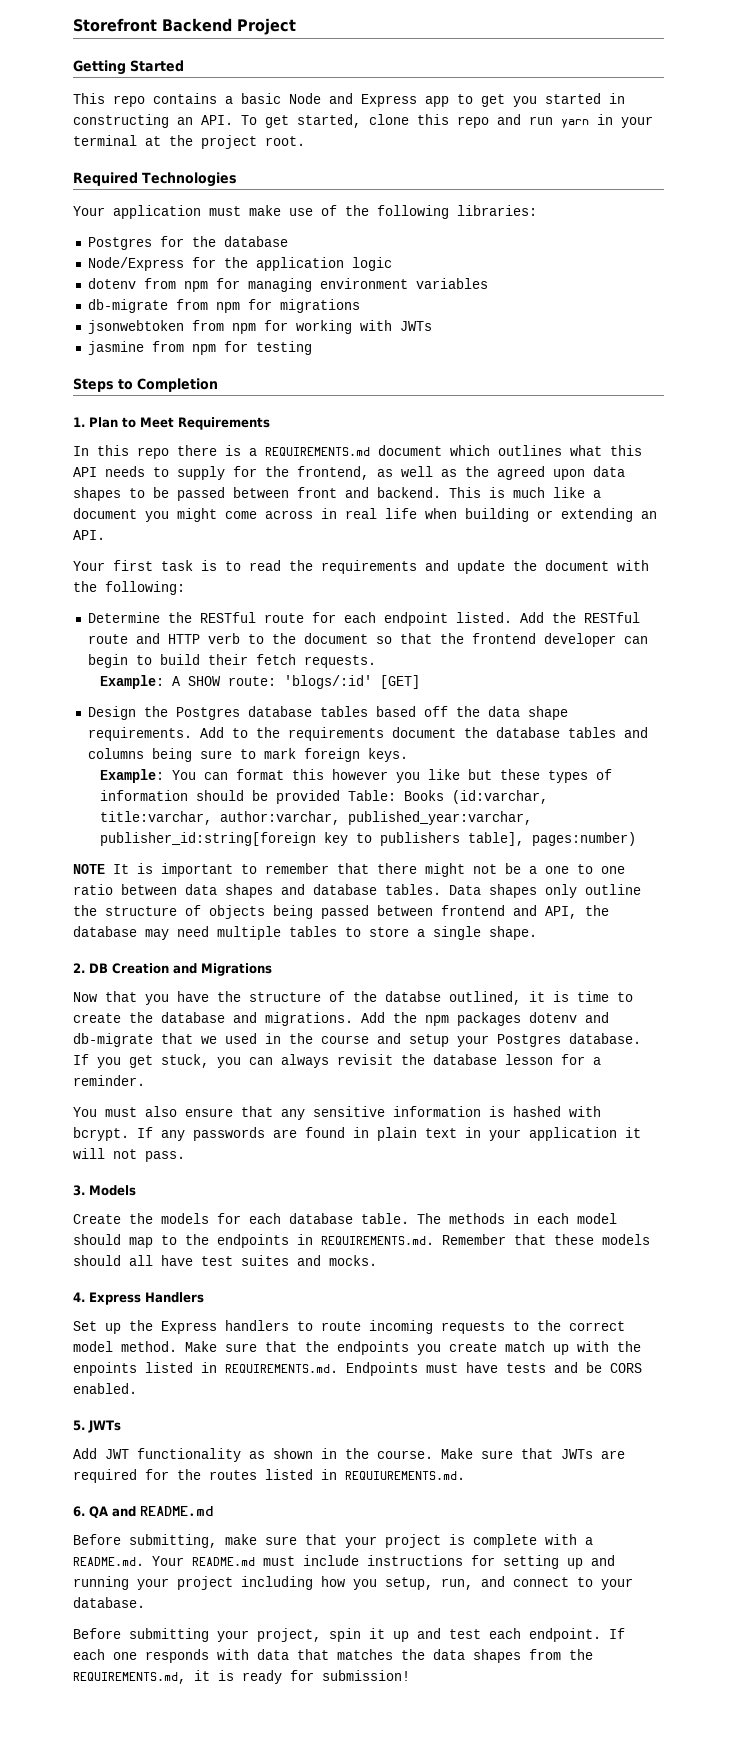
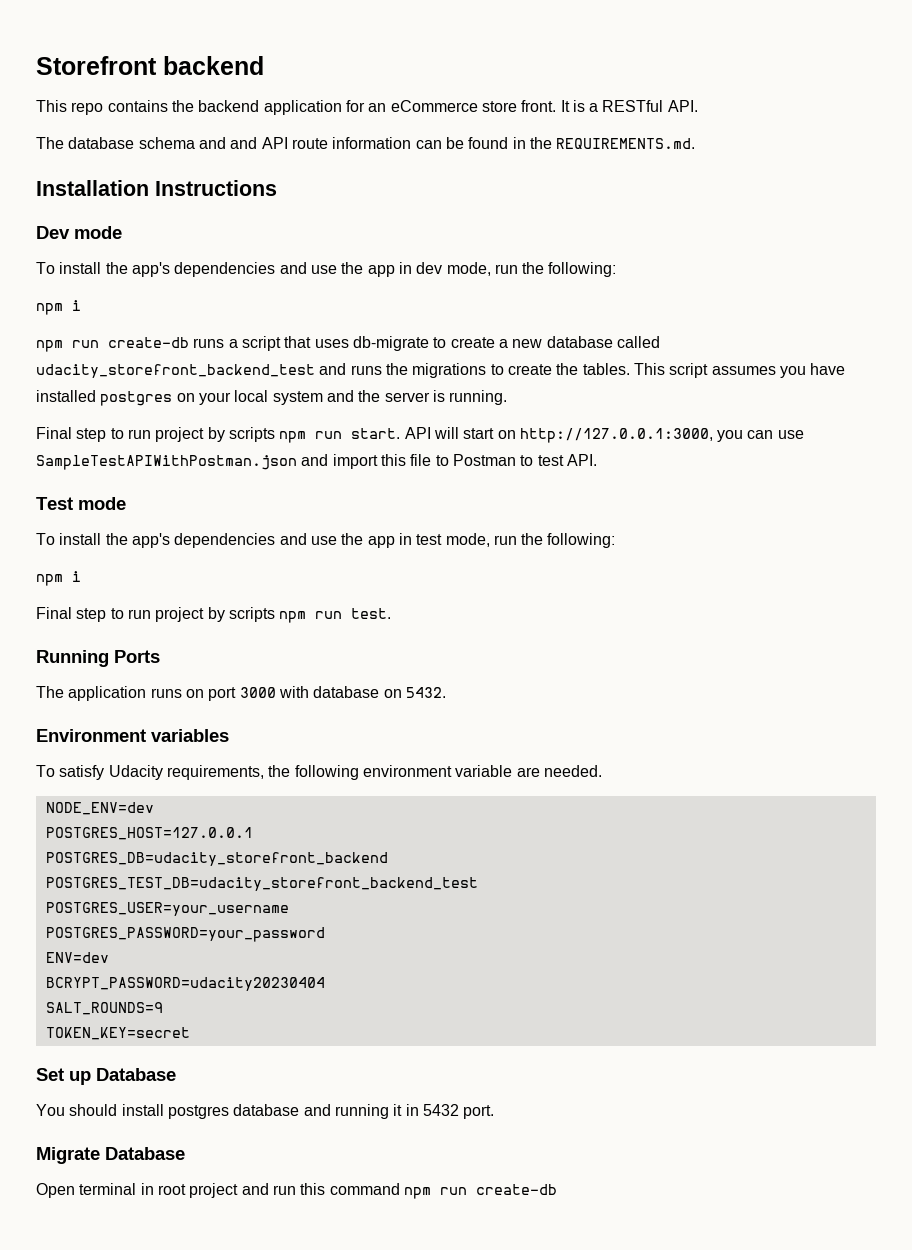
- Storefront Backend Project
- Getting Started
+ Storefront backend
- This repo contains a basic Node and Express app to get you started in constructing an API. To get started, clone this repo and run yarn in your terminal at the project root.
- Required Technologies
- Your application must make use of the following libraries:
- Postgres for the database
- Node/Express for the application logic
- dotenv from npm for managing environment variables
- db-migrate from npm for migrations
- jsonwebtoken from npm for working with JWTs
- jasmine from npm for testing
- Steps to Completion
- 1. Plan to Meet Requirements
- In this repo there is a REQUIREMENTS.md document which outlines what this API needs to supply for the frontend, as well as the agreed upon data shapes to be passed between front and backend. This is much like a document you might come across in real life when building or extending an API.
- Your first task is to read the requirements and update the document with the following:
- Determine the RESTful route for each endpoint listed. Add the RESTful route and HTTP verb to the document so that the frontend developer can begin to build their fetch requests.
- Example: A SHOW route: 'blogs/:id' [GET]
- Design the Postgres database tables based off the data shape requirements. Add to the requirements document the database tables and columns being sure to mark foreign keys.
- Example: You can format this however you like but these types of information should be provided Table: Books (id:varchar, title:varchar, author:varchar, published_year:varchar, publisher_id:string[foreign key to publishers table], pages:number)
- NOTE It is important to remember that there might not be a one to one ratio between data shapes and database tables. Data shapes only outline the structure of objects being passed between frontend and API, the database may need multiple tables to store a single shape.
- 2. DB Creation and Migrations
- Now that you have the structure of the databse outlined, it is time to create the database and migrations. Add the npm packages dotenv and db-migrate that we used in the course and setup your Postgres database. If you get stuck, you can always revisit the database lesson for a reminder.
- You must also ensure that any sensitive information is hashed with bcrypt. If any passwords are found in plain text in your application it will not pass.
- 3. Models
- Create the models for each database table. The methods in each model should map to the endpoints in REQUIREMENTS.md. Remember that these models should all have test suites and mocks.
- 4. Express Handlers
- Set up the Express handlers to route incoming requests to the correct model method. Make sure that the endpoints you create match up with the enpoints listed in REQUIREMENTS.md. Endpoints must have tests and be CORS enabled.
- 5. JWTs
- Add JWT functionality as shown in the course. Make sure that JWTs are required for the routes listed in REQUIUREMENTS.md.
- 6. QA and README.md
- Before submitting, make sure that your project is complete with a README.md. Your README.md must include instructions for setting up and running your project including how you setup, run, and connect to your database.
- Before submitting your project, spin it up and test each endpoint. If each one responds with data that matches the data shapes from the REQUIREMENTS.md, it is ready for submission!
+ This repo contains the backend application for an eCommerce store front. It is a RESTful API.
+ The database schema and and API route information can be found in the REQUIREMENTS.md.
+ Installation Instructions
+ Dev mode
+ To install the app's dependencies and use the app in dev mode, run the following:
+ npm i
+ npm run create-db runs a script that uses db-migrate to create a new database called udacity_storefront_backend_test and runs the migrations to create the tables. This script assumes you have installed postgres on your local system and the server is running.
+ Final step to run project by scripts npm run start. API will start on http://127.0.0.1:3000, you can use SampleTestAPIWithPostman.json and import this file to Postman to test API.
+ Test mode
+ To install the app's dependencies and use the app in test mode, run the following:
+ npm i
+ Final step to run project by scripts npm run test.
+ Running Ports
+ The application runs on port 3000 with database on 5432.
+ Environment variables
+ To satisfy Udacity requirements, the following environment variable are needed.
+ NODE_ENV=dev
+ POSTGRES_HOST=127.0.0.1
+ POSTGRES_DB=udacity_storefront_backend
+ POSTGRES_TEST_DB=udacity_storefront_backend_test
+ POSTGRES_USER=your_username
+ POSTGRES_PASSWORD=your_password
+ ENV=dev
+ BCRYPT_PASSWORD=udacity20230404
+ SALT_ROUNDS=9
+ TOKEN_KEY=secret
+ Set up Database
+ You should install postgres database and running it in 5432 port.
+ Migrate Database
+ Open terminal in root project and run this command npm run create-db

